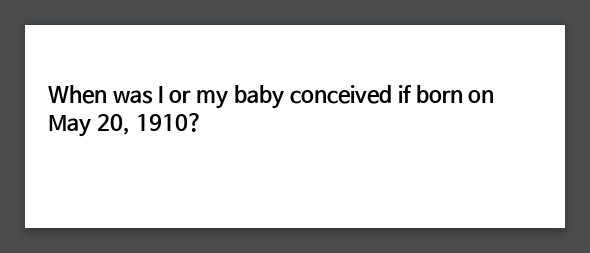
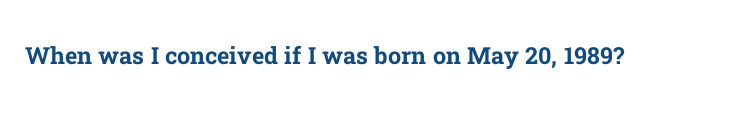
- When was I or my baby conceived if born on May 20, 1910?
+ When was I conceived if I was born on May 20, 1989?

